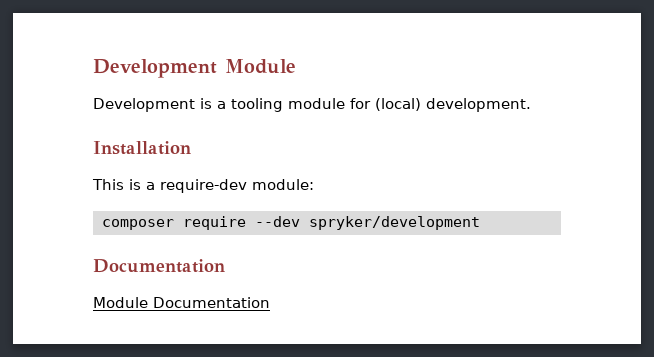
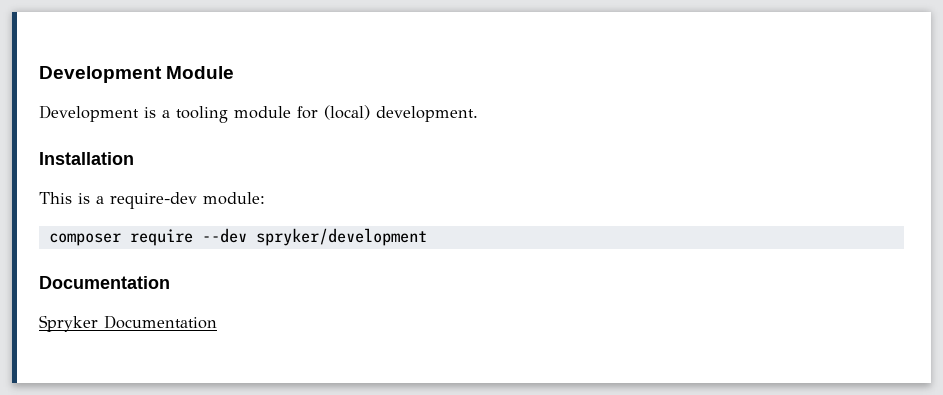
- Module Documentation
+ Spryker Documentation

